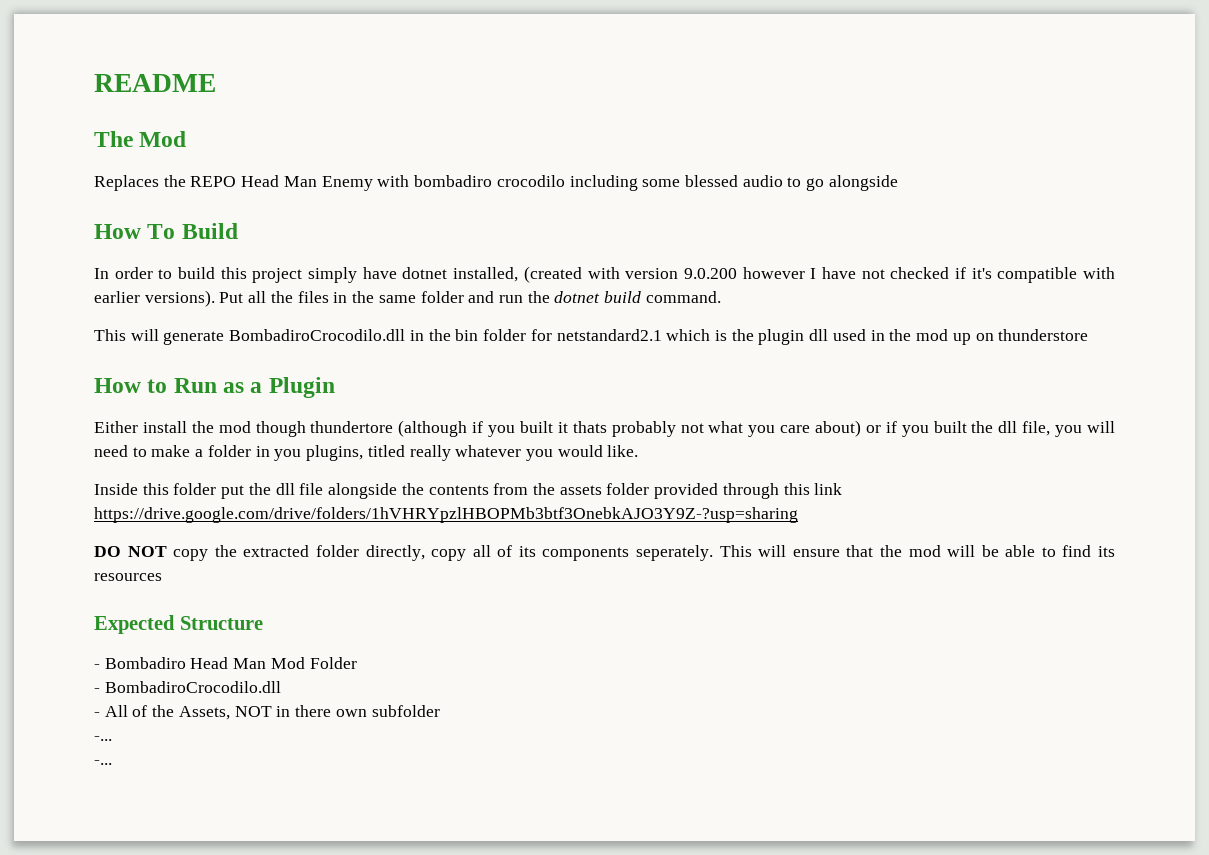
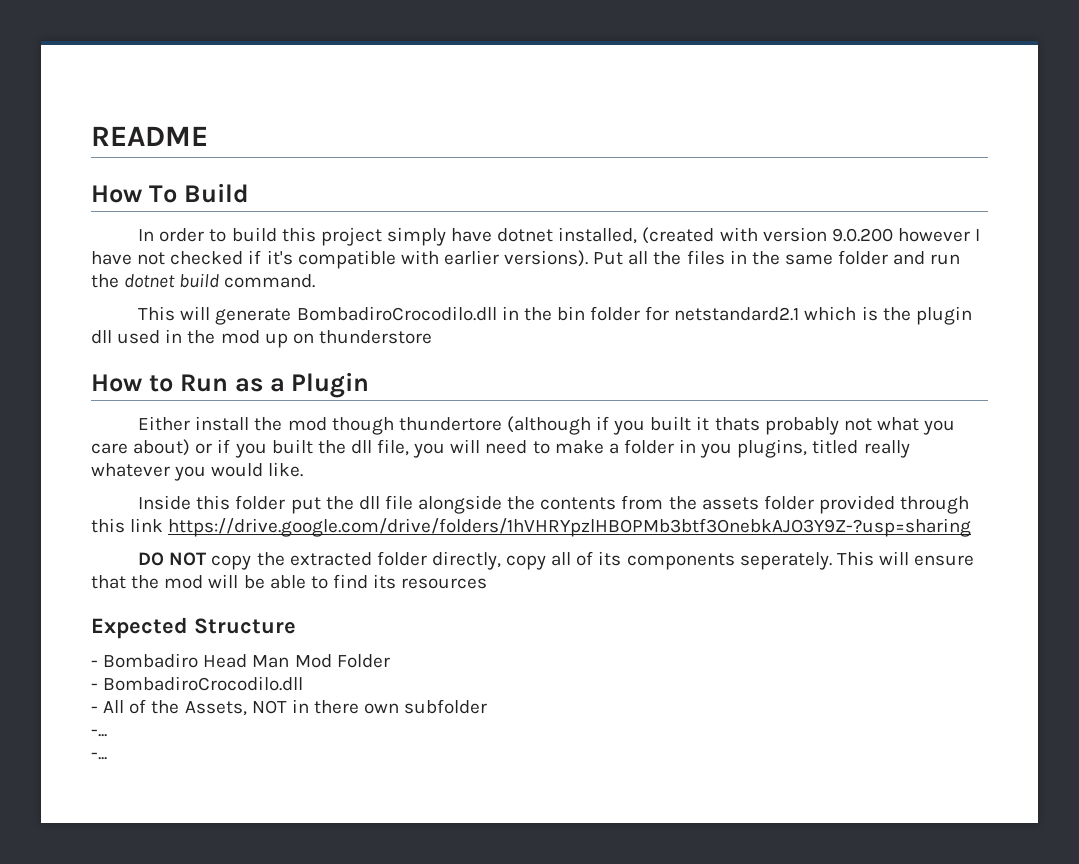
- The Mod
- Replaces the REPO Head Man Enemy with bombadiro crocodilo including some blessed audio to go alongside

